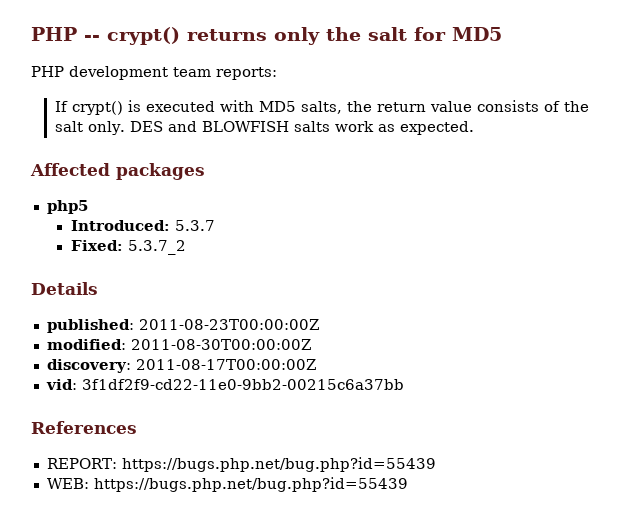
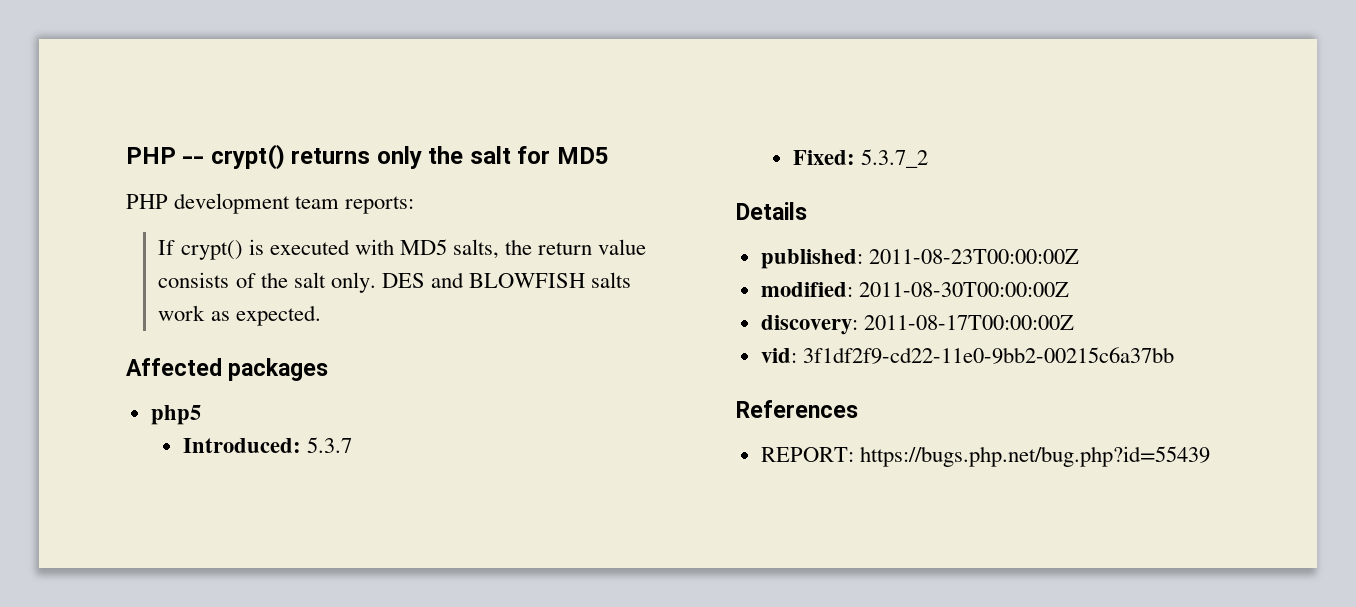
- WEB: https://bugs.php.net/bug.php?id=55439

